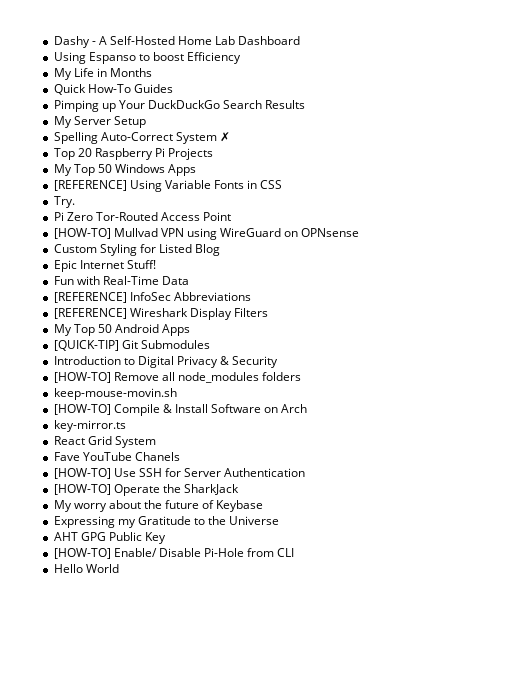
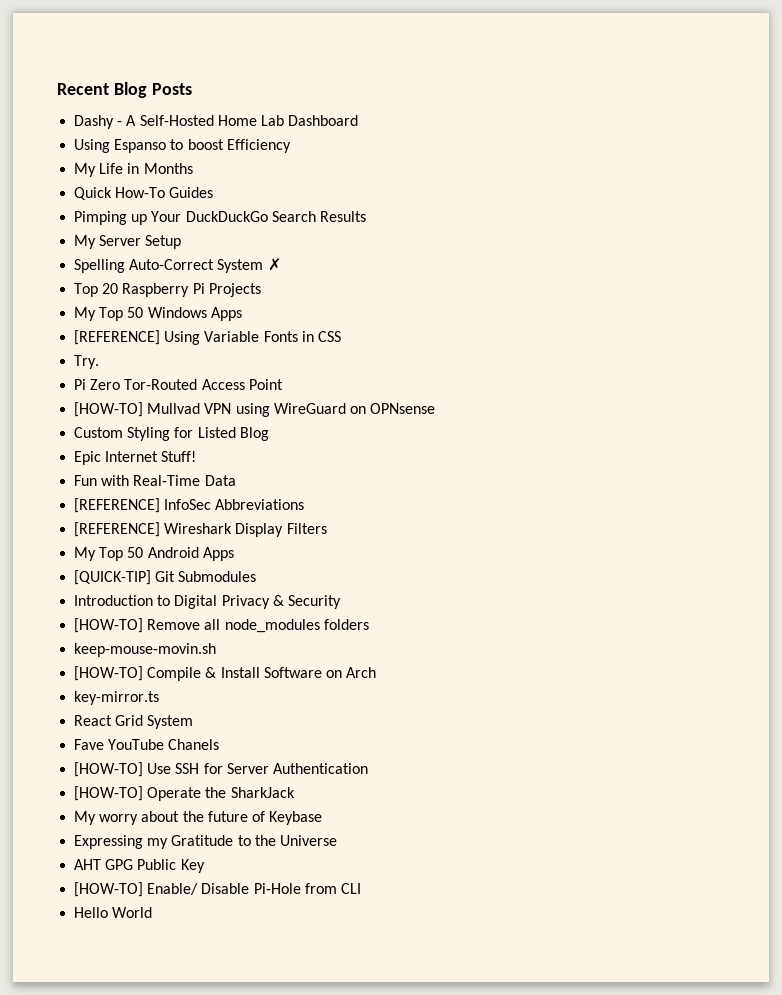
+ Recent Blog Posts

